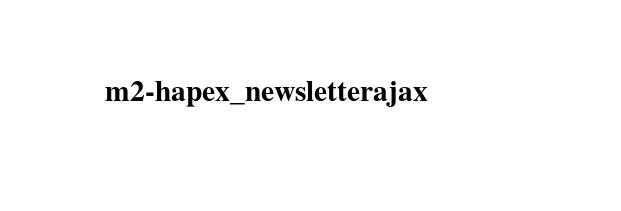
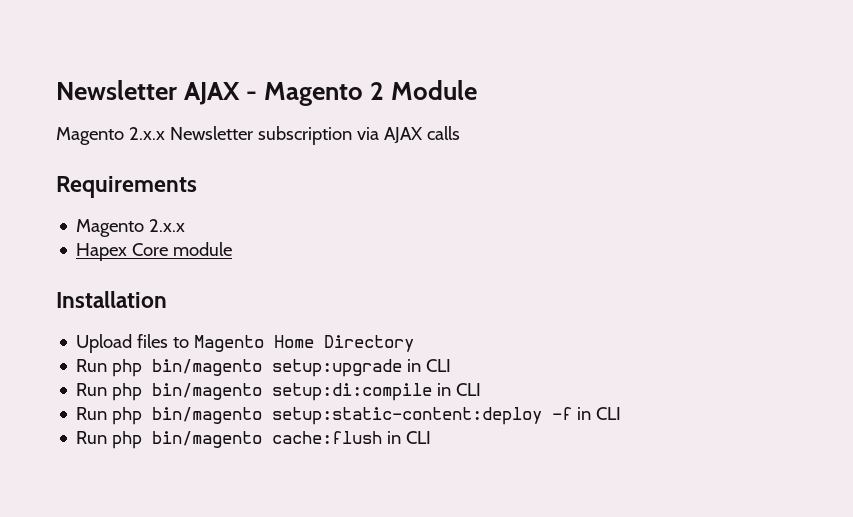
- m2-hapex_newsletterajax
+ Newsletter AJAX - Magento 2 Module
+ Magento 2.x.x Newsletter subscription via AJAX calls
+ Requirements
+ Magento 2.x.x
+ Hapex Core module
+ Installation
+ Upload files to Magento Home Directory
+ Run php bin/magento setup:upgrade in CLI
+ Run php bin/magento setup:di:compile in CLI
+ Run php bin/magento setup:static-content:deploy -f in CLI
+ Run php bin/magento cache:flush in CLI

